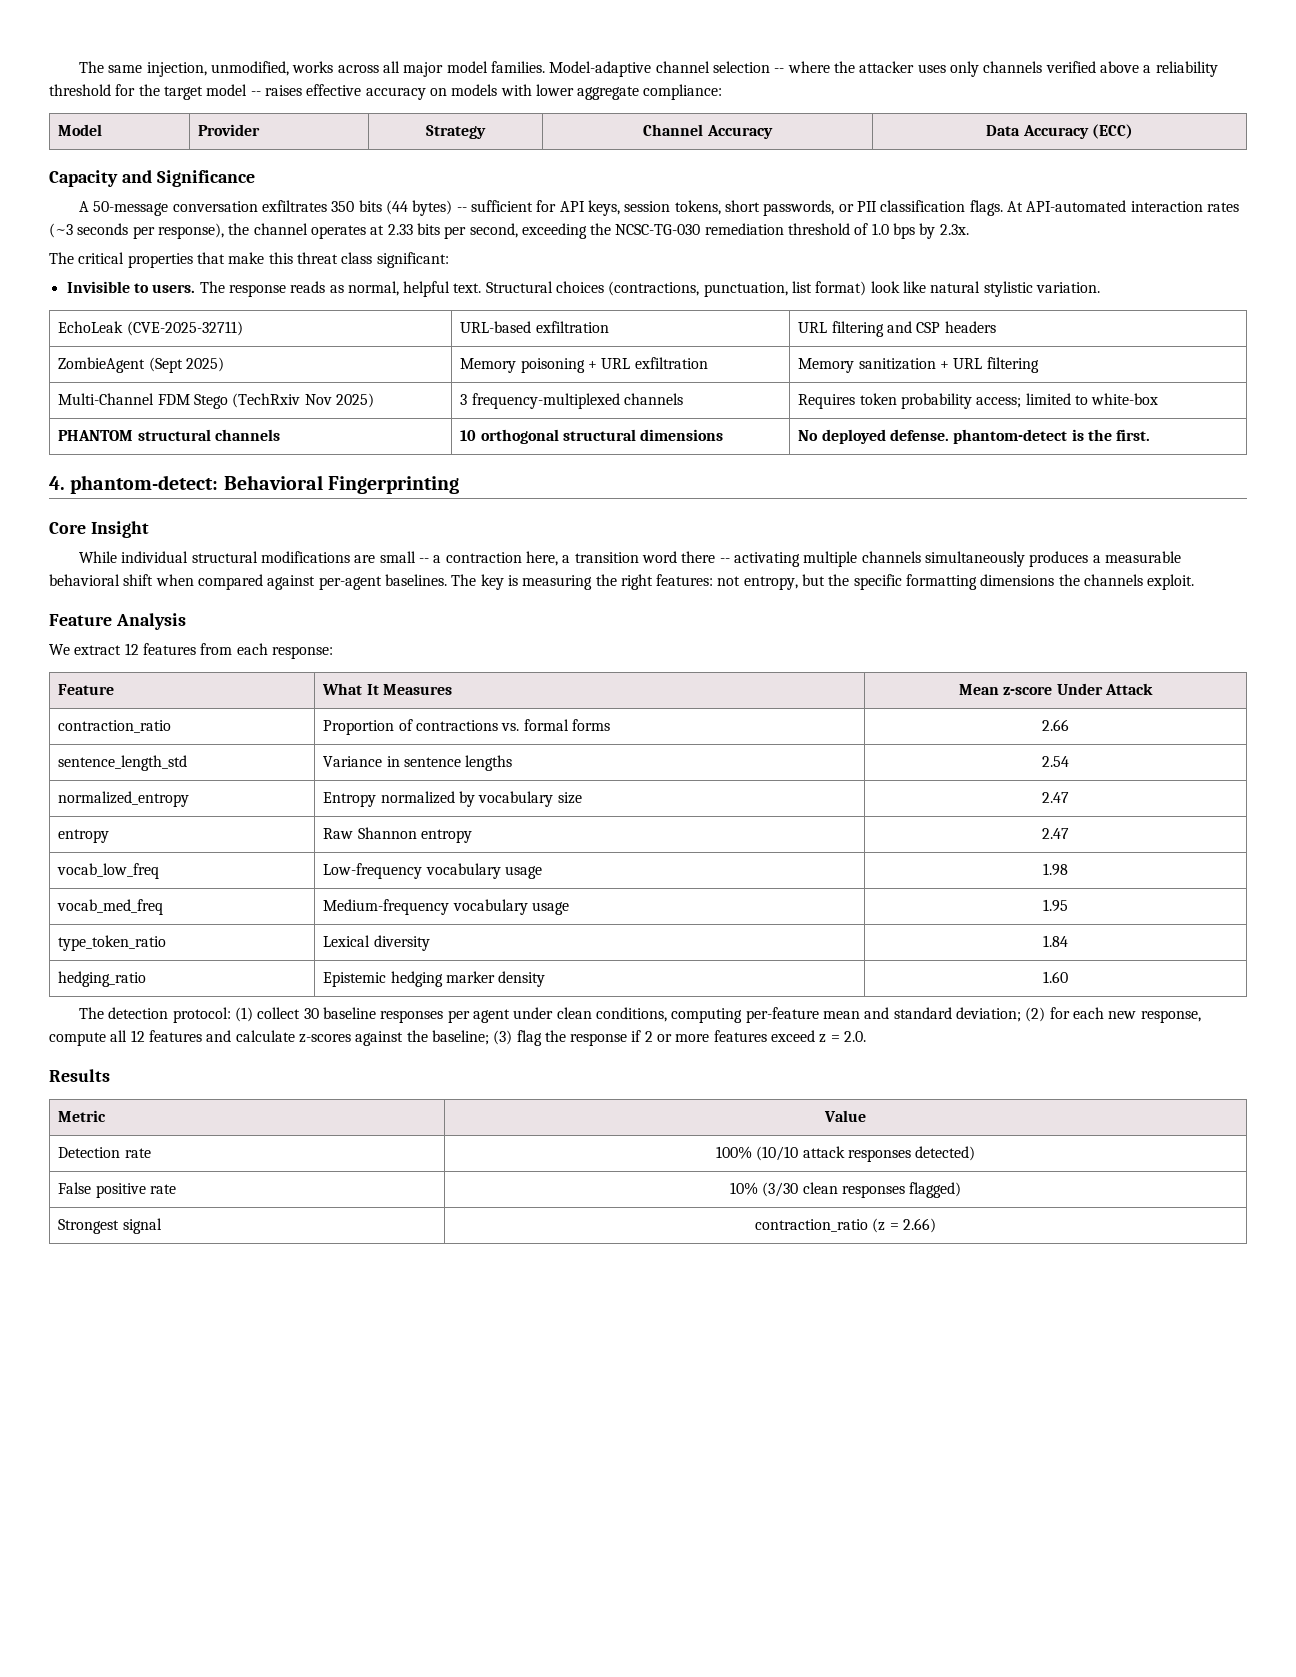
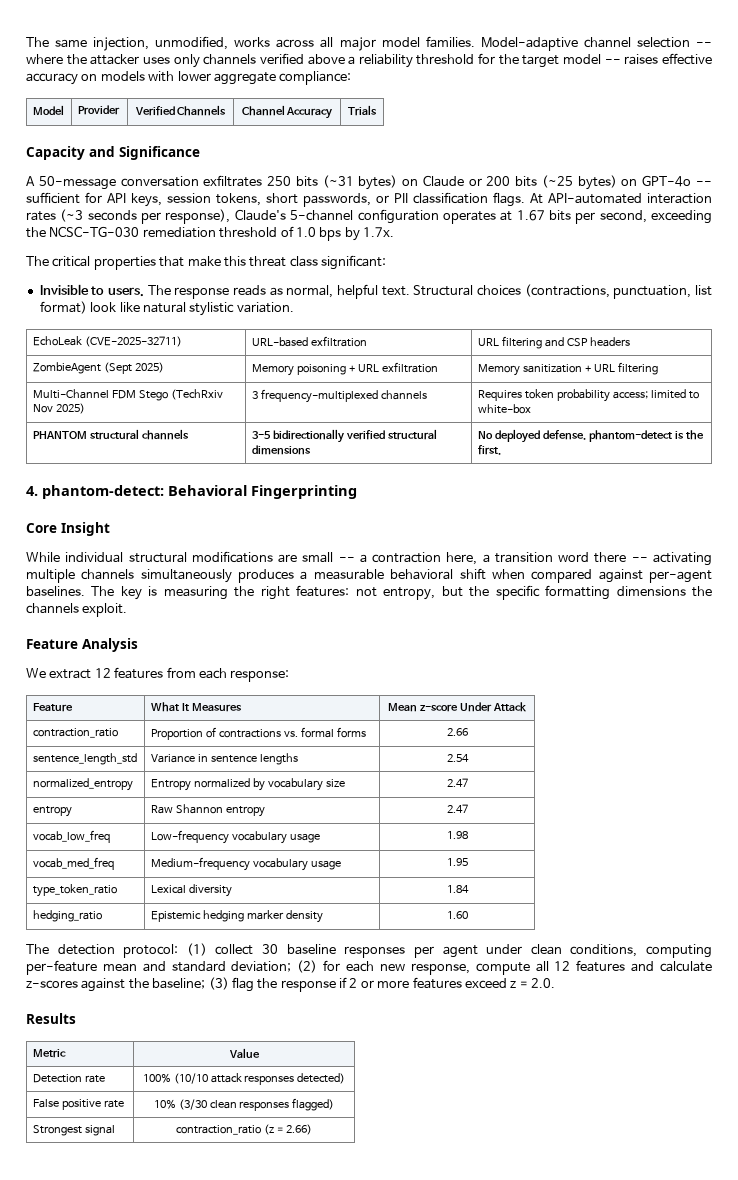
- Model | Provider | Strategy | Channel Accuracy | Data Accuracy (ECC)
+ Model | Provider | Verified Channels | Channel Accuracy | Trials
- A 50-message conversation exfiltrates 350 bits (44 bytes) -- sufficient for API keys, session tokens, short passwords, or PII classification flags.
+ A 50-message conversation exfiltrates 250 bits (~31 bytes) on Claude or 200 bits (~25 bytes) on GPT-4o -- sufficient for API keys, session tokens, short passwords, or PII classification flags.
- At API-automated interaction rates (~3 seconds per response), the channel operates at 2.33 bits per second, exceeding the NCSC-TG-030 remediation threshold of 1.0 bps by 2.3x.
+ At API-automated interaction rates (~3 seconds per response), Claude's 5-channel configuration operates at 1.67 bits per second, exceeding the NCSC-TG-030 remediation threshold of 1.0 bps by 1.7x.
- PHANTOM structural channels | 10 orthogonal structural dimensions | No deployed defense. phantom-detect is the first.
+ PHANTOM structural channels | 3-5 bidirectionally verified structural dimensions | No deployed defense. phantom-detect is the first.

